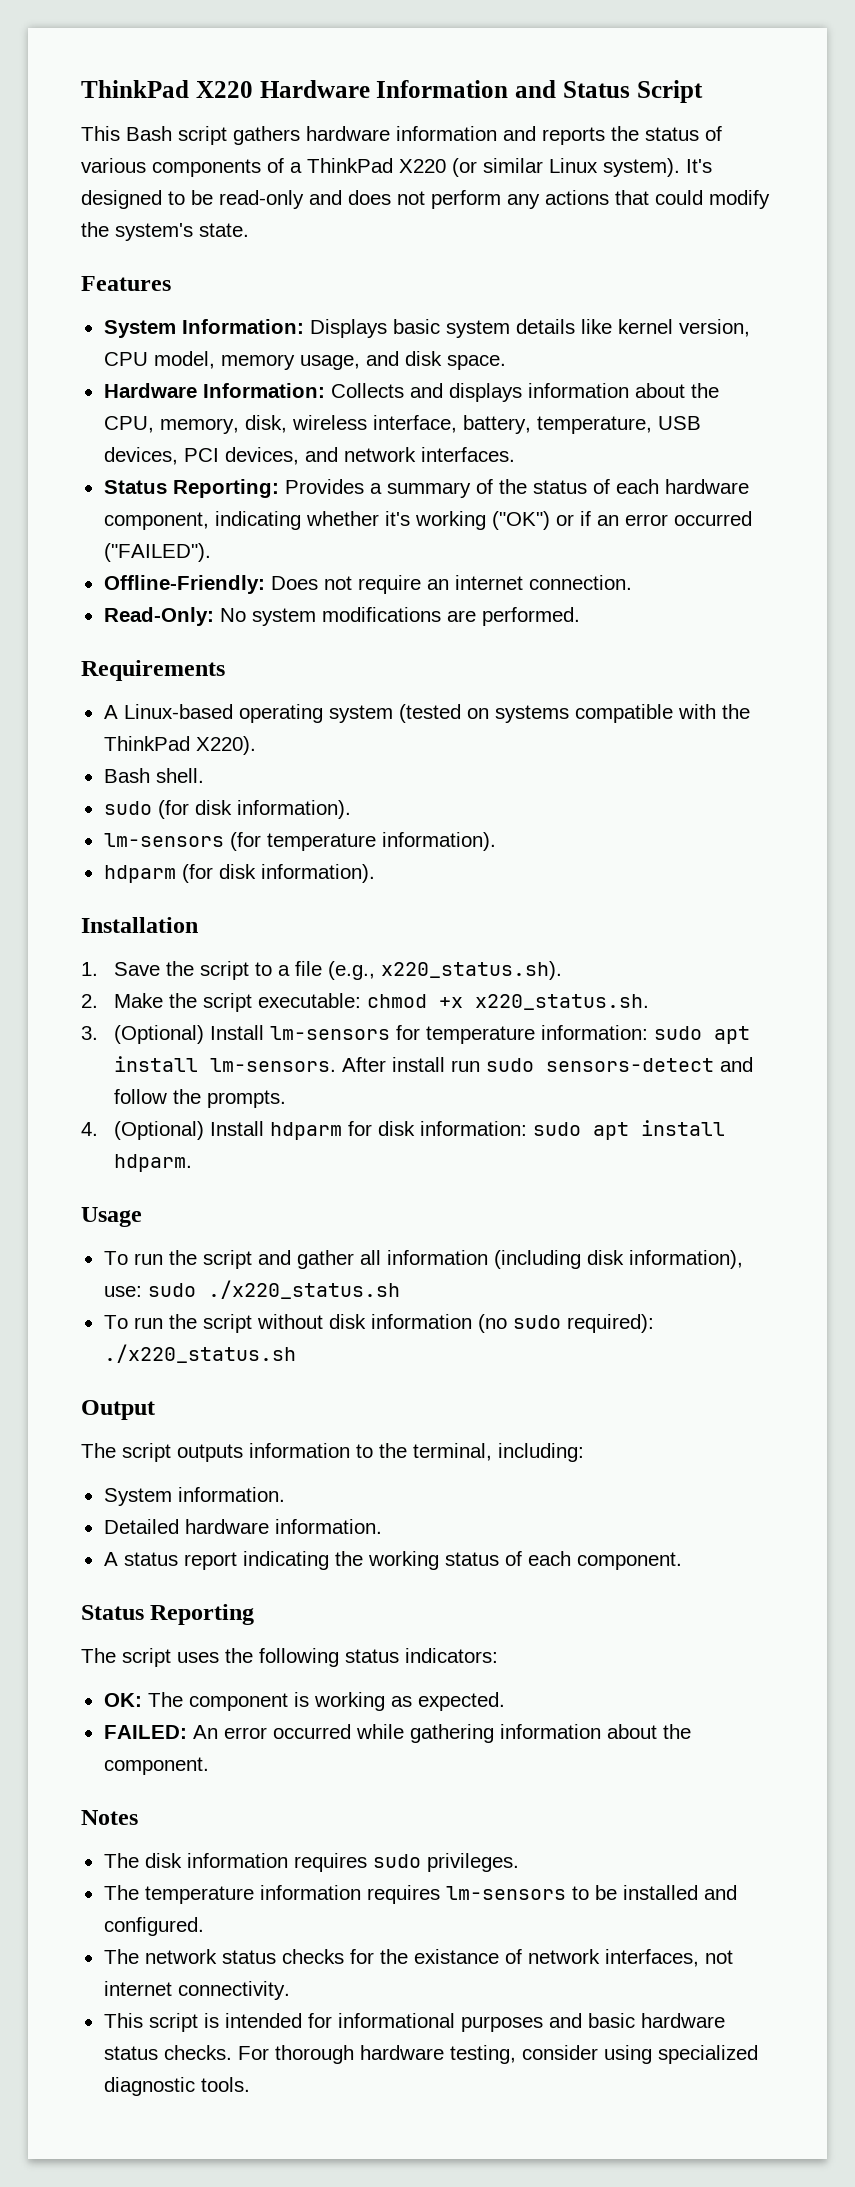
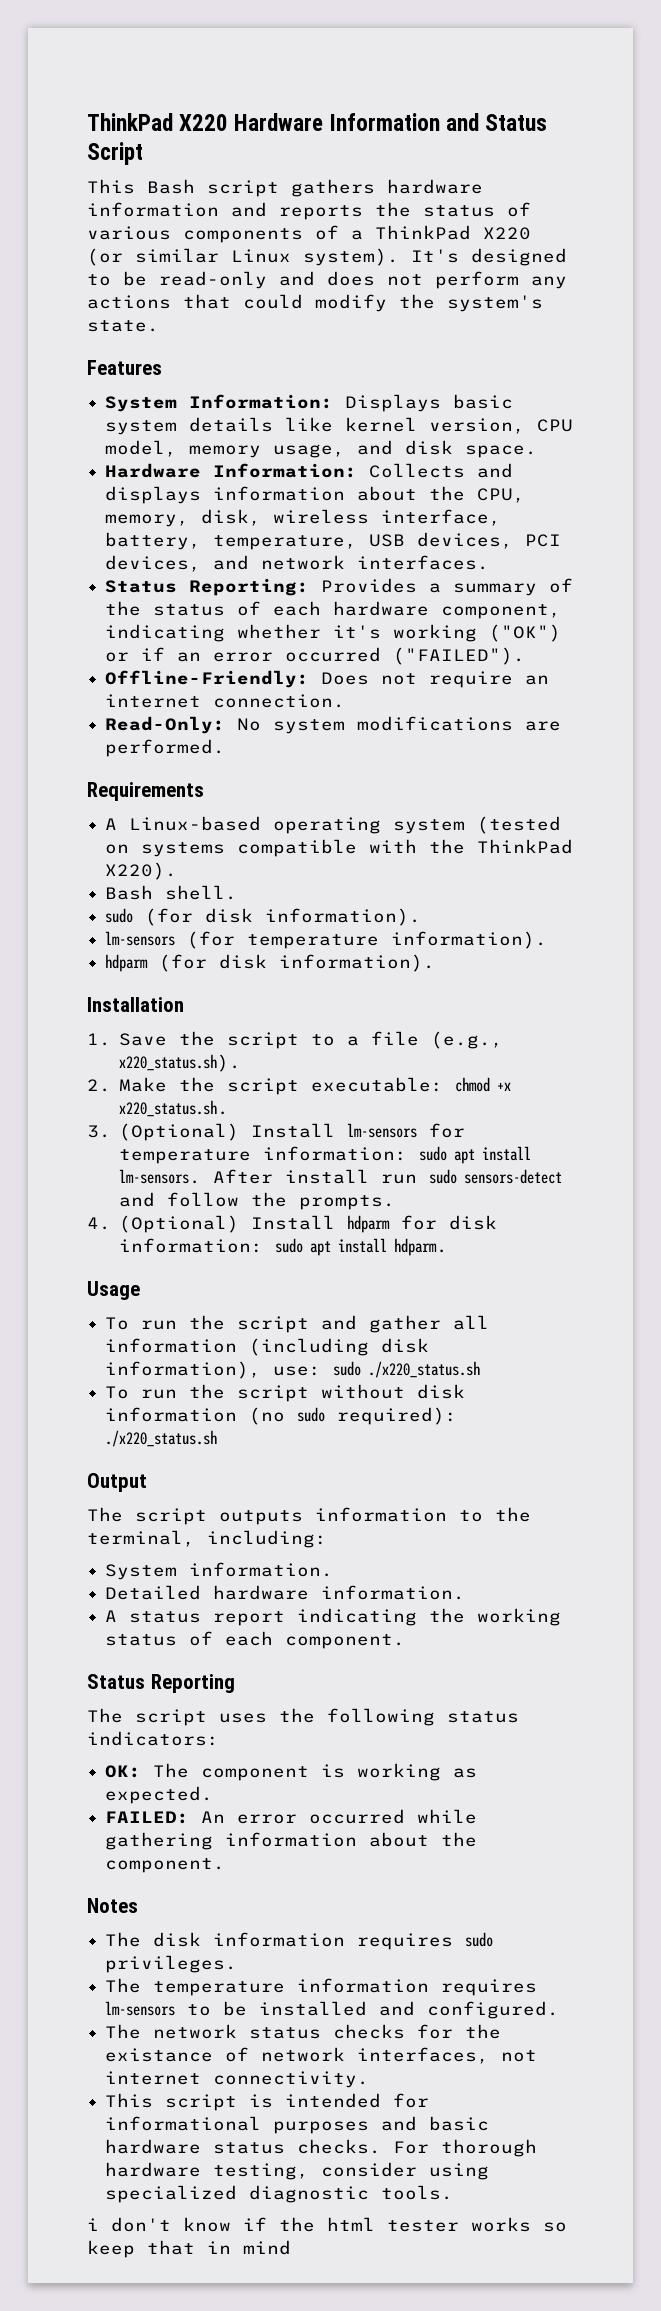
+ i don't know if the html tester works so keep that in mind

